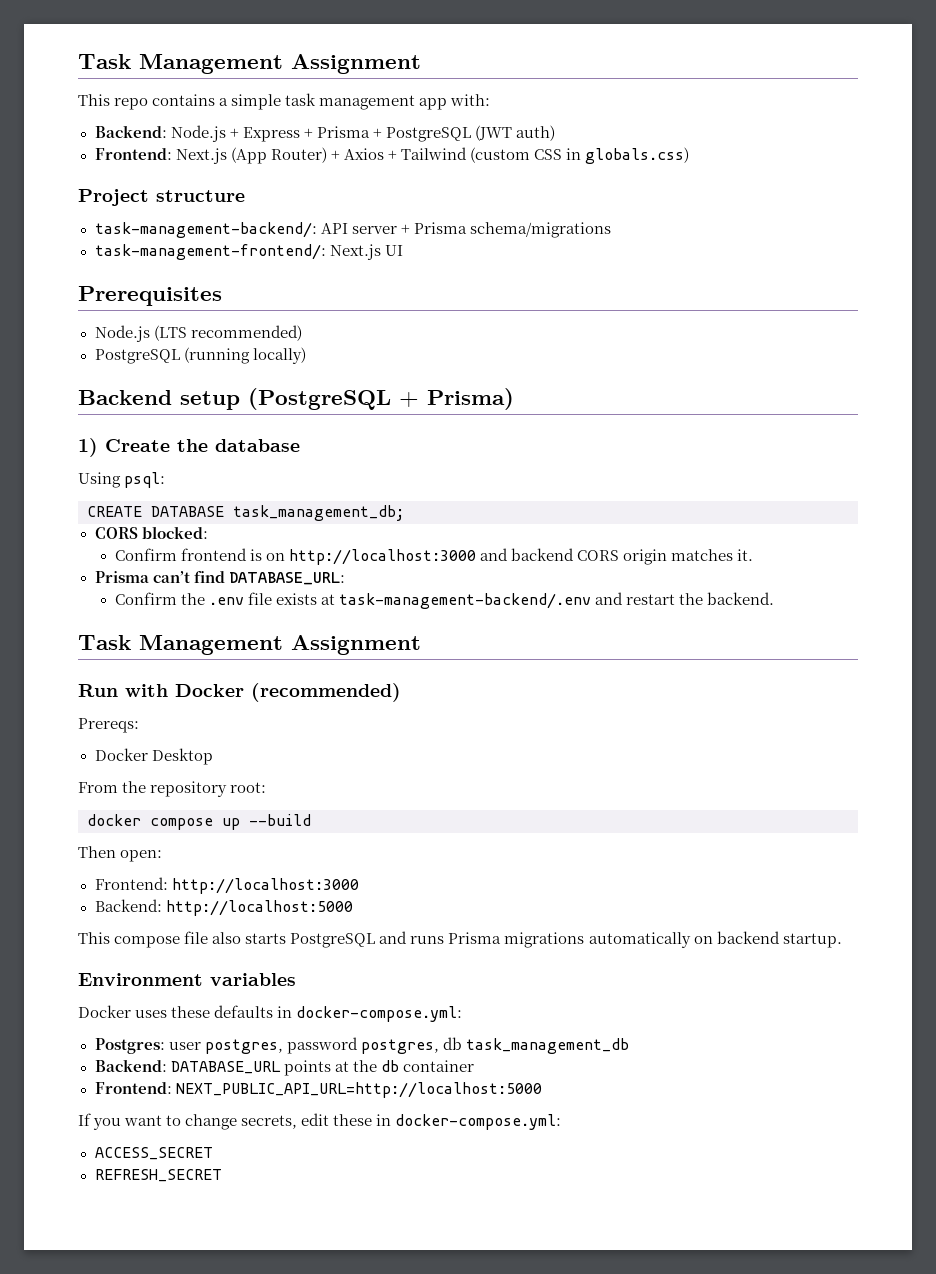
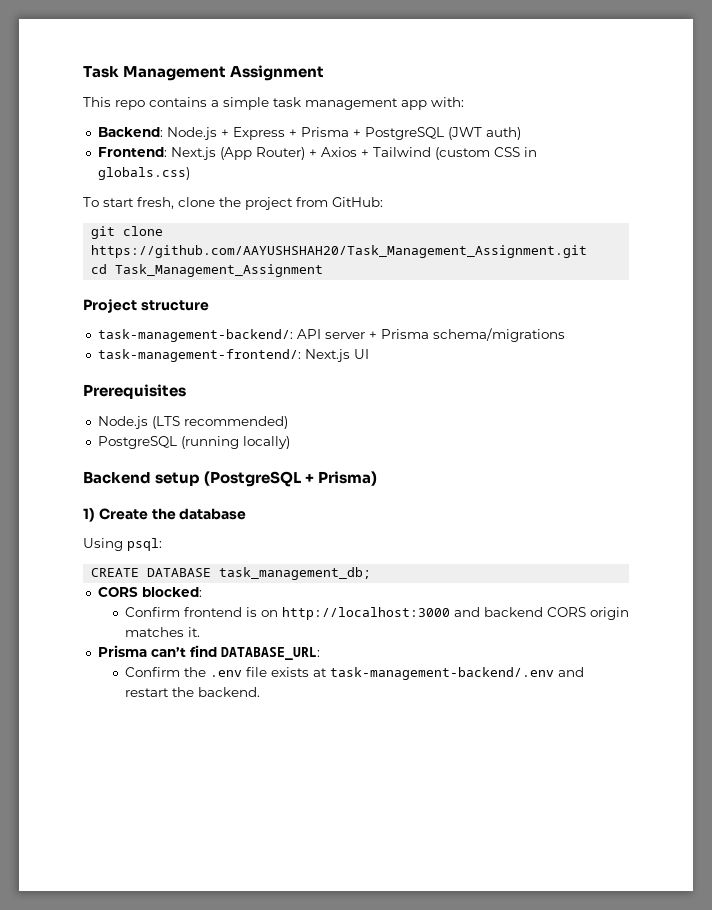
+ To start fresh, clone the project from GitHub:
+ git clone https://github.com/AAYUSHSHAH20/Task_Management_Assignment.git
+ cd Task_Management_Assignment
  Confirm the .env file exists at task-management-backend/.env and restart the backend.
- Task Management Assignment
- Run with Docker (recommended)
- Prereqs:
- Docker Desktop
- From the repository root:
- docker compose up --build
- Then open:
- Frontend: http://localhost:3000
- Backend: http://localhost:5000
- This compose file also starts PostgreSQL and runs Prisma migrations automatically on backend startup.
- Environment variables
- Docker uses these defaults in docker-compose.yml:
- Postgres: user postgres, password postgres, db task_management_db
- Backend: DATABASE_URL points at the db container
- Frontend: NEXT_PUBLIC_API_URL=http://localhost:5000
- If you want to change secrets, edit these in docker-compose.yml:
- ACCESS_SECRET
- REFRESH_SECRET

